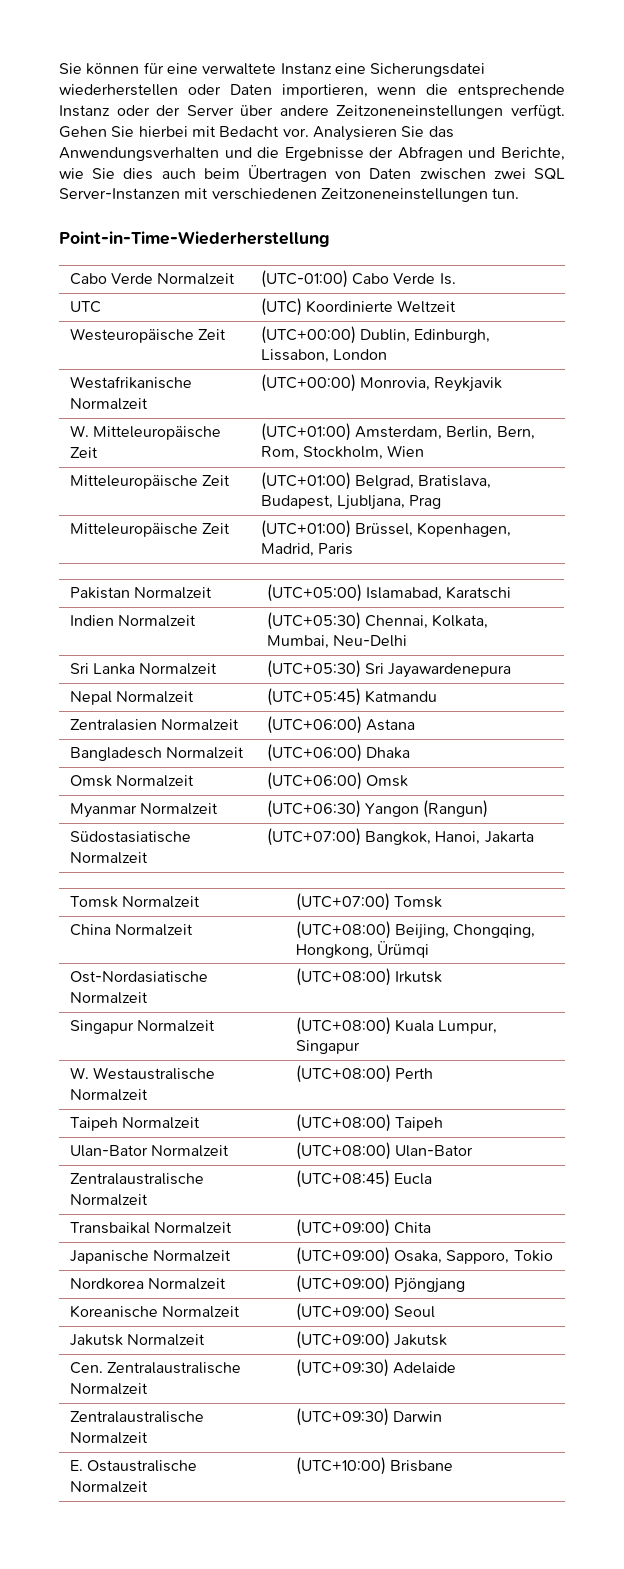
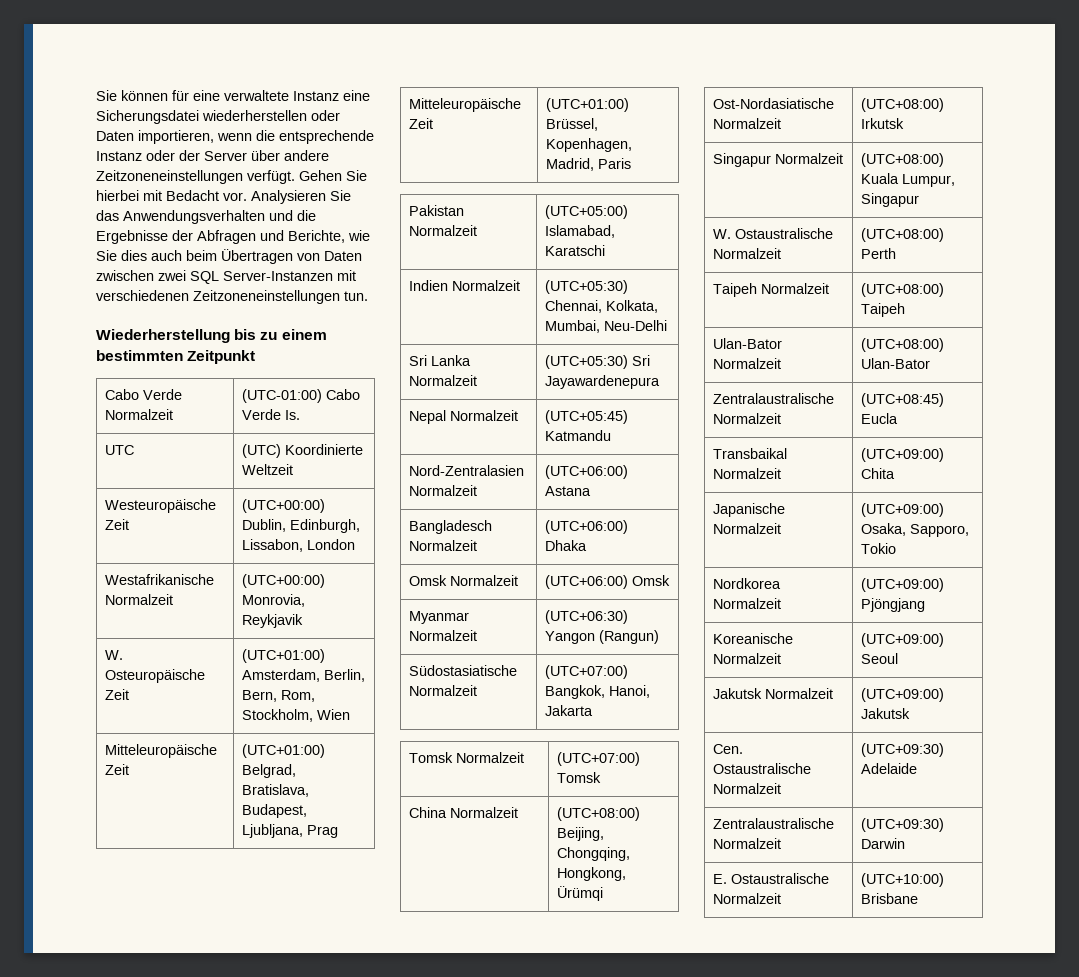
- Point-in-Time-Wiederherstellung
+ Wiederherstellung bis zu einem bestimmten Zeitpunkt
- W. Mitteleuropäische Zeit | (UTC+01:00) Amsterdam, Berlin, Bern, Rom, Stockholm, Wien
+ W. Osteuropäische Zeit | (UTC+01:00) Amsterdam, Berlin, Bern, Rom, Stockholm, Wien
- Zentralasien Normalzeit | (UTC+06:00) Astana
+ Nord-Zentralasien Normalzeit | (UTC+06:00) Astana
- W. Westaustralische Normalzeit | (UTC+08:00) Perth
+ W. Ostaustralische Normalzeit | (UTC+08:00) Perth
- Cen. Zentralaustralische Normalzeit | (UTC+09:30) Adelaide
+ Cen. Ostaustralische Normalzeit | (UTC+09:30) Adelaide

